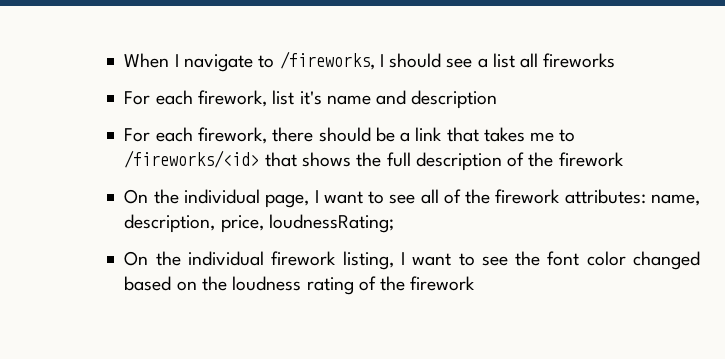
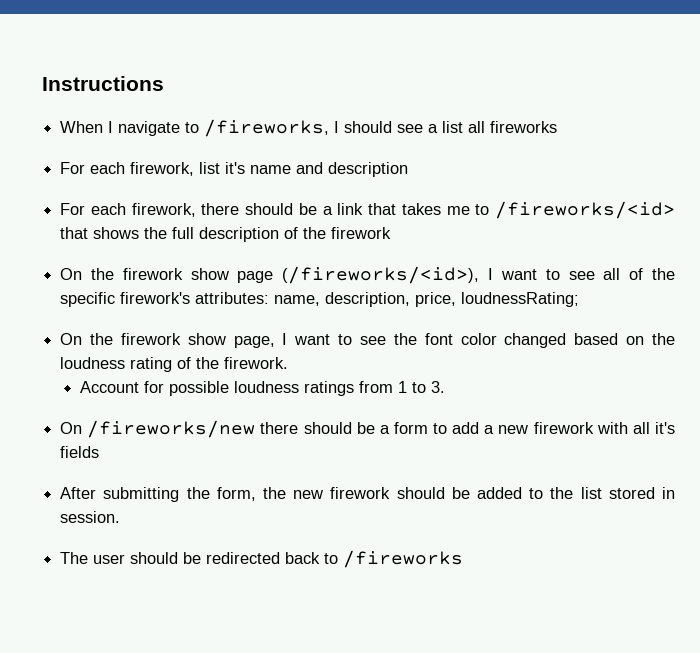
+ Instructions
- On the individual page, I want to see all of the firework attributes: name, description, price, loudnessRating;
+ On the firework show page (/fireworks/<id>), I want to see all of the specific firework's attributes: name, description, price, loudnessRating;
- On the individual firework listing, I want to see the font color changed based on the loudness rating of the firework
+ On the firework show page, I want to see the font color changed based on the loudness rating of the firework.
+ Account for possible loudness ratings from 1 to 3.
+ On /fireworks/new there should be a form to add a new firework with all it's fields
+ After submitting the form, the new firework should be added to the list stored in session.
+ The user should be redirected back to /fireworks

